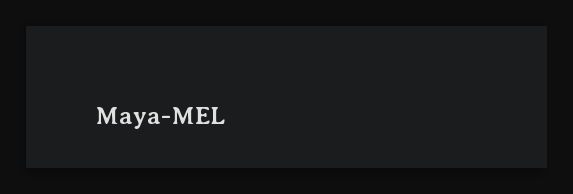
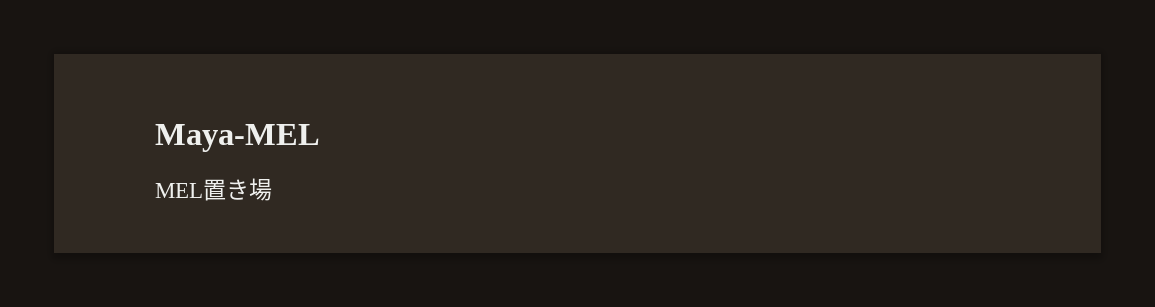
+ MEL置き場

